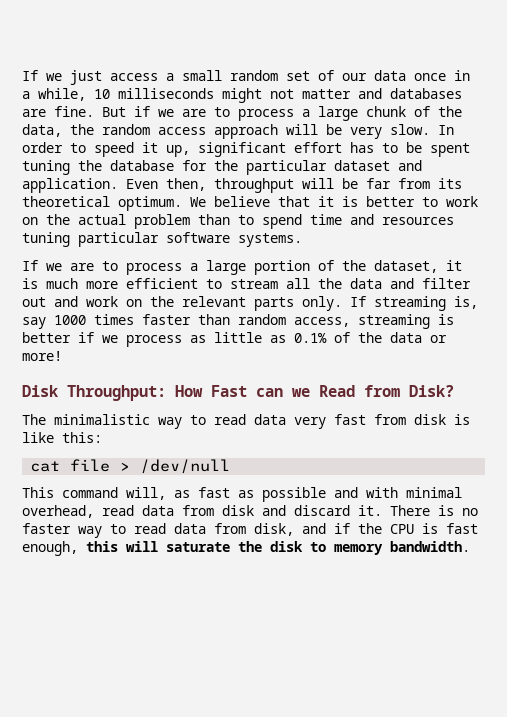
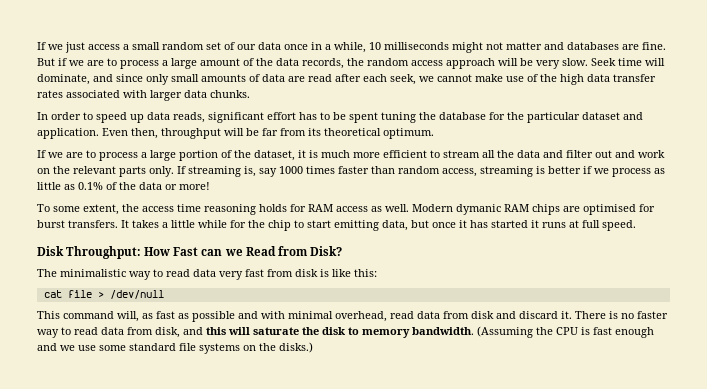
- But if we are to process a large chunk of the data, the random access approach will be very slow. In order to speed it up, significant effort has to be spent tuning the database for the particular dataset and application.
+ But if we are to process a large amount of the data records, the random access approach will be very slow. Seek time will dominate, and since only small amounts of data are read after each seek, we cannot make use of the high data transfer rates associated with larger data chunks.
+ In order to speed up data reads, significant effort has to be spent tuning the database for the particular dataset and application.
- We believe that it is better to work on the actual problem than to spend time and resources tuning particular software systems.
+ To some extent, the access time reasoning holds for RAM access as well. Modern dymanic RAM chips are optimised for burst transfers. It takes a little while for the chip to start emitting data, but once it has started it runs at full speed.
- There is no faster way to read data from disk, and if the CPU is fast enough, this will saturate the disk to memory bandwidth.
+ There is no faster way to read data from disk, and this will saturate the disk to memory bandwidth.
+ (Assuming the CPU is fast enough and we use some standard file systems on the disks.)

